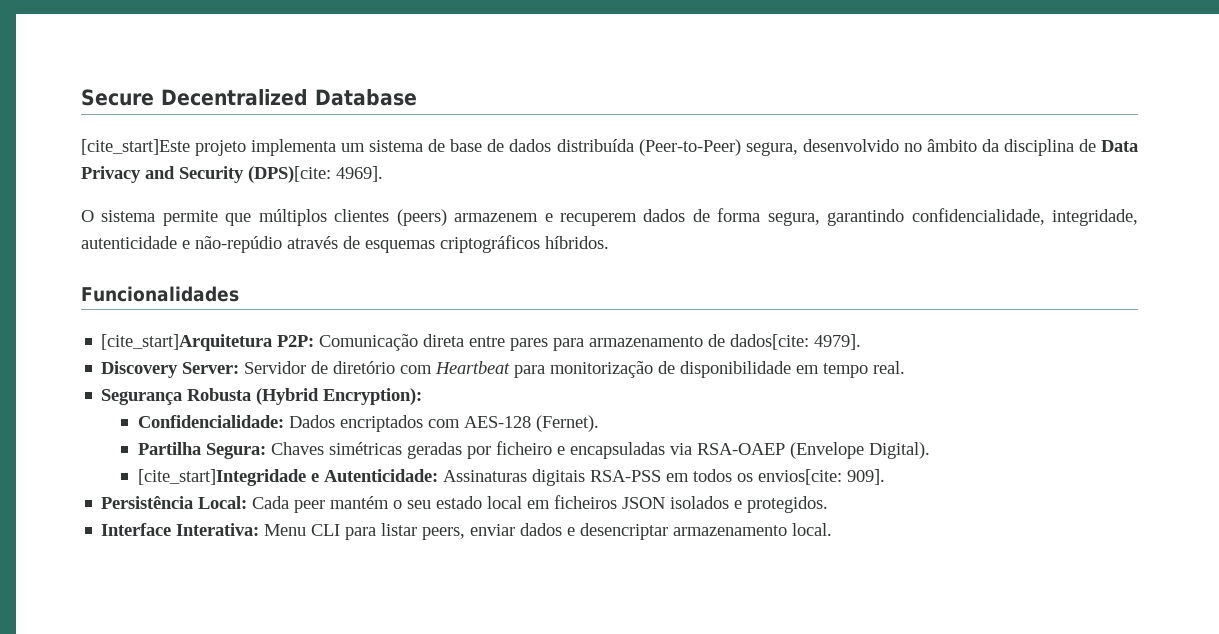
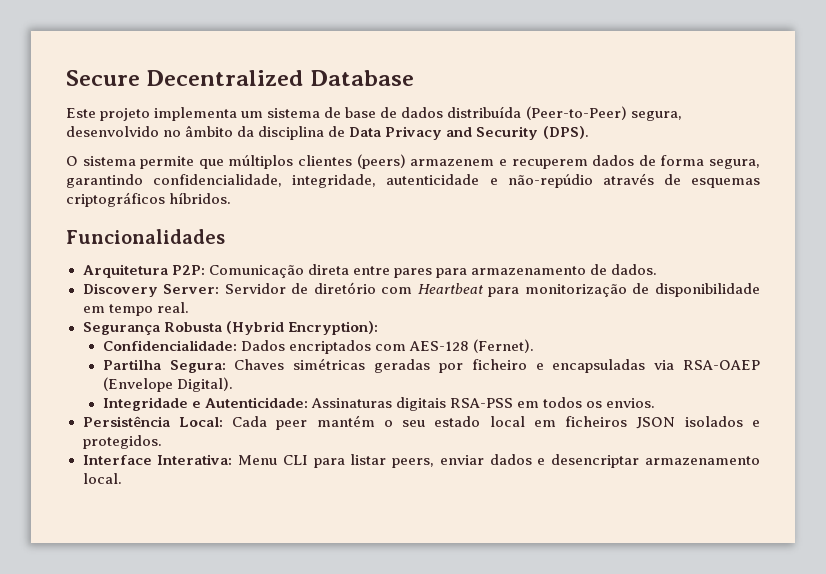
- [cite_start]Este projeto implementa um sistema de base de dados distribuída (Peer-to-Peer) segura, desenvolvido no âmbito da disciplina de Data Privacy and Security (DPS)[cite: 4969].
+ Este projeto implementa um sistema de base de dados distribuída (Peer-to-Peer) segura, desenvolvido no âmbito da disciplina de Data Privacy and Security (DPS).
- [cite_start]Arquitetura P2P: Comunicação direta entre pares para armazenamento de dados[cite: 4979].
+ Arquitetura P2P: Comunicação direta entre pares para armazenamento de dados.
- [cite_start]Integridade e Autenticidade: Assinaturas digitais RSA-PSS em todos os envios[cite: 909].
+ Integridade e Autenticidade: Assinaturas digitais RSA-PSS em todos os envios.

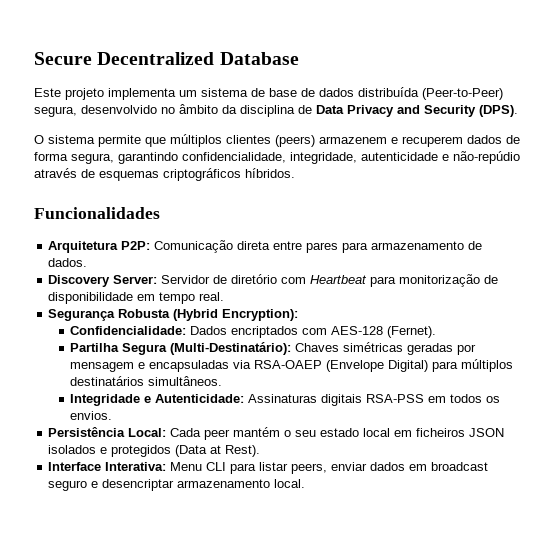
- Partilha Segura: Chaves simétricas geradas por ficheiro e encapsuladas via RSA-OAEP (Envelope Digital).
+ Partilha Segura (Multi-Destinatário): Chaves simétricas geradas por mensagem e encapsuladas via RSA-OAEP (Envelope Digital) para múltiplos destinatários simultâneos.
- Persistência Local: Cada peer mantém o seu estado local em ficheiros JSON isolados e protegidos.
+ Persistência Local: Cada peer mantém o seu estado local em ficheiros JSON isolados e protegidos (Data at Rest).
- Interface Interativa: Menu CLI para listar peers, enviar dados e desencriptar armazenamento local.
+ Interface Interativa: Menu CLI para listar peers, enviar dados em broadcast seguro e desencriptar armazenamento local.

